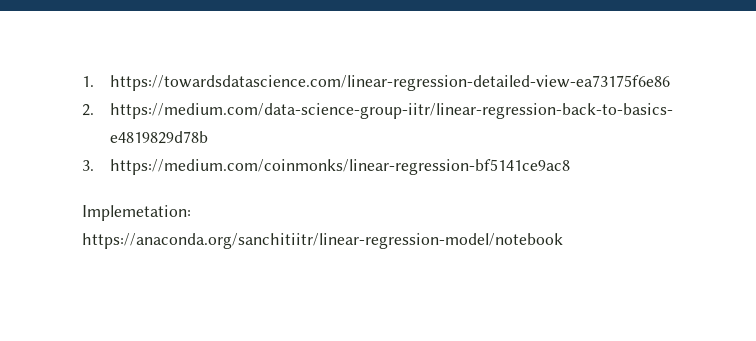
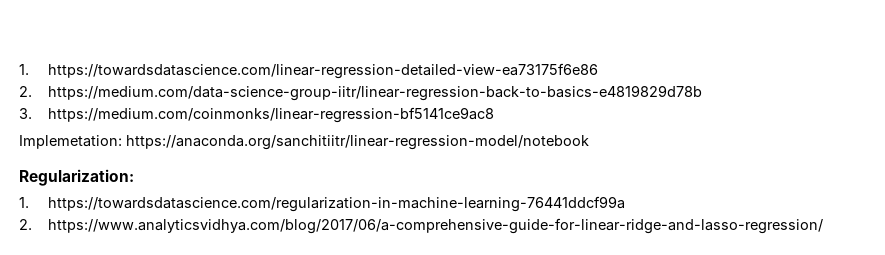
+ Regularization:
+ 1. https://towardsdatascience.com/regularization-in-machine-learning-76441ddcf99a
+ 2. https://www.analyticsvidhya.com/blog/2017/06/a-comprehensive-guide-for-linear-ridge-and-lasso-regression/

